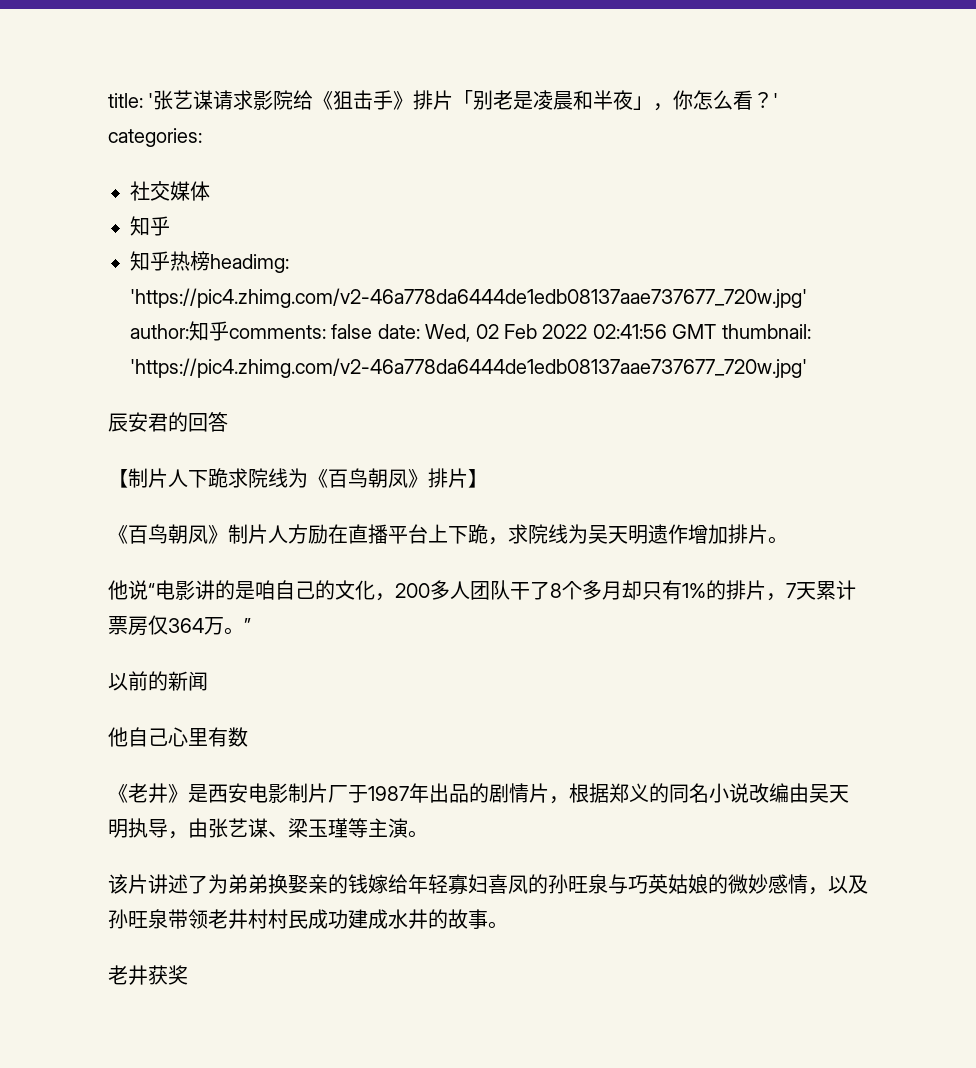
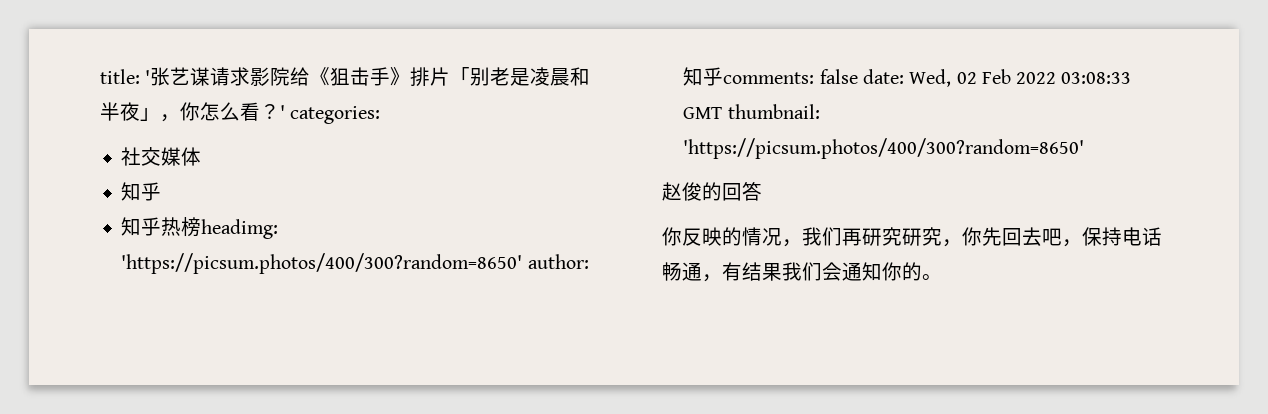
- 知乎热榜headimg: 'https://pic4.zhimg.com/v2-46a778da6444de1edb08137aae737677_720w.jpg' author:知乎comments: false date: Wed, 02 Feb 2022 02:41:56 GMT thumbnail: 'https://pic4.zhimg.com/v2-46a778da6444de1edb08137aae737677_720w.jpg'
- 辰安君的回答
+ 知乎热榜headimg: 'https://picsum.photos/400/300?random=8650' author:知乎comments: false date: Wed, 02 Feb 2022 03:08:33 GMT thumbnail: 'https://picsum.photos/400/300?random=8650'
+ 赵俊的回答
- 【制片人下跪求院线为《百鸟朝凤》排片】
- 《百鸟朝凤》制片人方励在直播平台上下跪，求院线为吴天明遗作增加排片。
- 他说“电影讲的是咱自己的文化，200多人团队干了8个多月却只有1%的排片，7天累计票房仅364万。”
- 以前的新闻
- 他自己心里有数
- 《老井》是西安电影制片厂于1987年出品的剧情片，根据郑义的同名小说改编由吴天明执导，由张艺谋、梁玉瑾等主演。
- 该片讲述了为弟弟换娶亲的钱嫁给年轻寡妇喜凤的孙旺泉与巧英姑娘的微妙感情，以及孙旺泉带领老井村村民成功建成水井的故事。
- 老井获奖
+ 你反映的情况，我们再研究研究，你先回去吧，保持电话畅通，有结果我们会通知你的。

